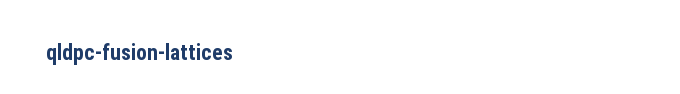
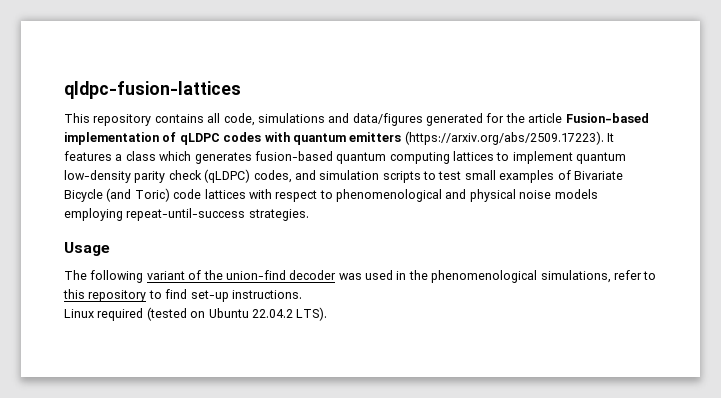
+ This repository contains all code, simulations and data/figures generated for the article Fusion-based implementation of qLDPC codes with quantum emitters (https://arxiv.org/abs/2509.17223). It features a class which generates fusion-based quantum computing lattices to implement quantum low-density parity check (qLDPC) codes, and simulation scripts to test small examples of Bivariate Bicycle (and Toric) code lattices with respect to phenomenological and physical noise models employing repeat-until-success strategies.
+ Usage
+ The following variant of the union-find decoder was used in the phenomenological simulations, refer to this repository to find set-up instructions.
+ Linux required (tested on Ubuntu 22.04.2 LTS).

